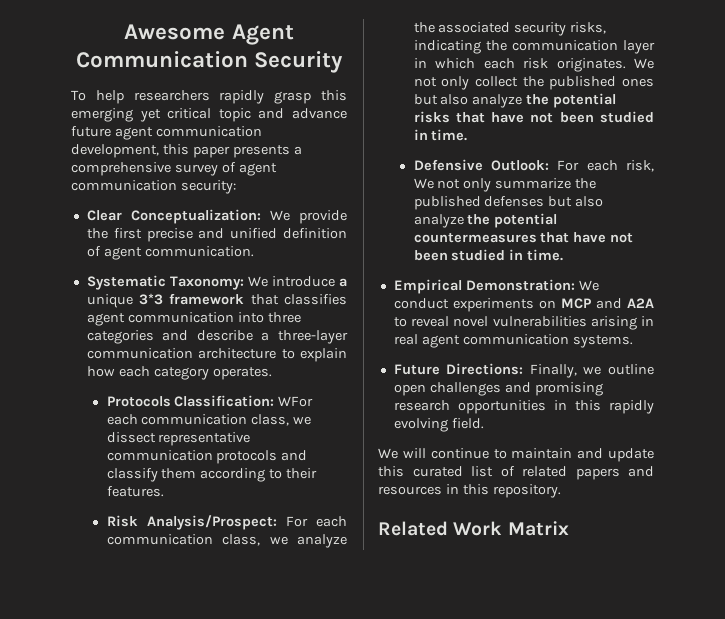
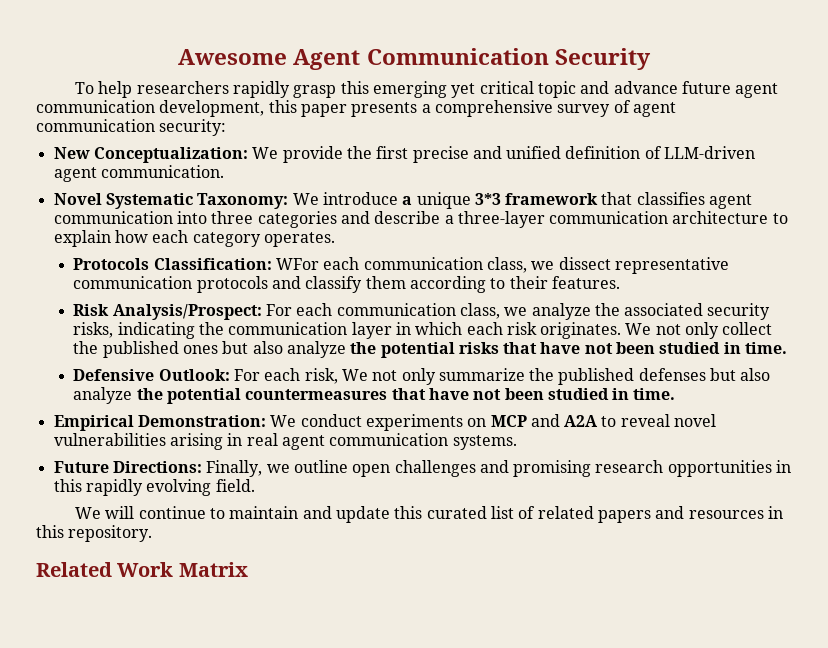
- Clear Conceptualization: We provide the first precise and unified definition of agent communication.
+ New Conceptualization: We provide the first precise and unified definition of LLM-driven agent communication.
- Systematic Taxonomy: We introduce a unique 3*3 framework that classifies agent communication into three categories and describe a three-layer communication architecture to explain how each category operates.
+ Novel Systematic Taxonomy: We introduce a unique 3*3 framework that classifies agent communication into three categories and describe a three-layer communication architecture to explain how each category operates.

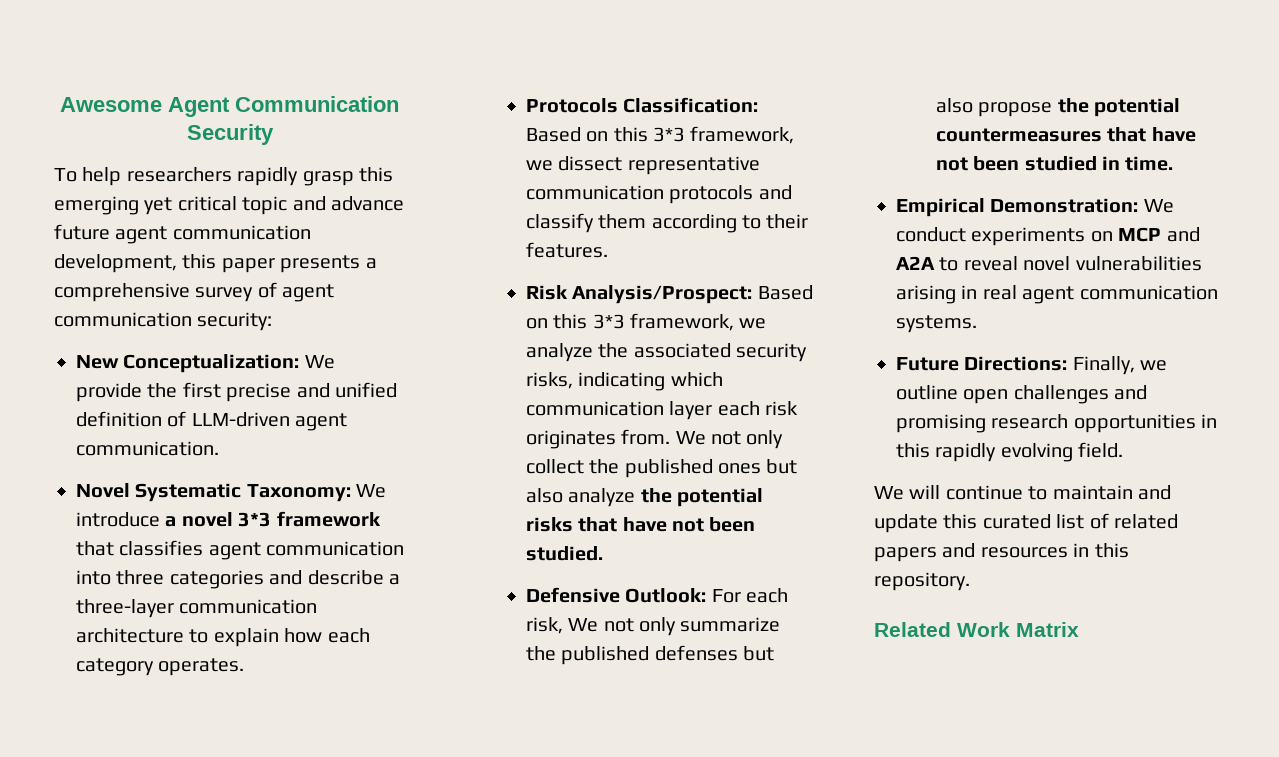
- Novel Systematic Taxonomy: We introduce a unique 3*3 framework that classifies agent communication into three categories and describe a three-layer communication architecture to explain how each category operates.
+ Novel Systematic Taxonomy: We introduce a novel 3*3 framework that classifies agent communication into three categories and describe a three-layer communication architecture to explain how each category operates.
- Protocols Classification: WFor each communication class, we dissect representative communication protocols and classify them according to their features.
+ Protocols Classification: Based on this 3*3 framework, we dissect representative communication protocols and classify them according to their features.
- Risk Analysis/Prospect: For each communication class, we analyze the associated security risks, indicating the communication layer in which each risk originates.
+ Risk Analysis/Prospect: Based on this 3*3 framework, we analyze the associated security risks, indicating which communication layer each risk originates from.
- We not only collect the published ones but also analyze the potential risks that have not been studied in time.
+ We not only collect the published ones but also analyze the potential risks that have not been studied.
- Defensive Outlook: For each risk, We not only summarize the published defenses but also analyze the potential countermeasures that have not been studied in time.
+ Defensive Outlook: For each risk, We not only summarize the published defenses but also propose the potential countermeasures that have not been studied in time.

